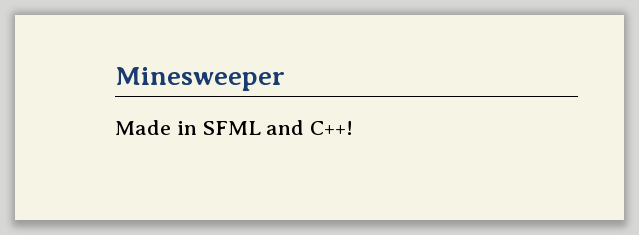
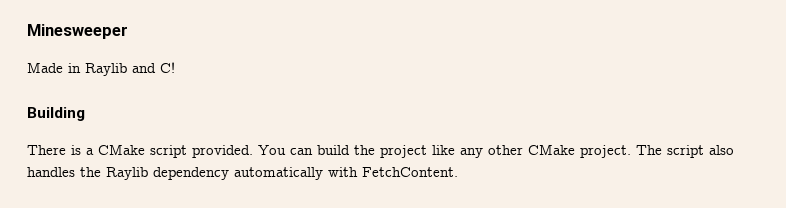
- Made in SFML and C++!
+ Made in Raylib and C!
+ Building
+ There is a CMake script provided. You can build the project like any other CMake project. The script also handles the Raylib dependency automatically with FetchContent.

